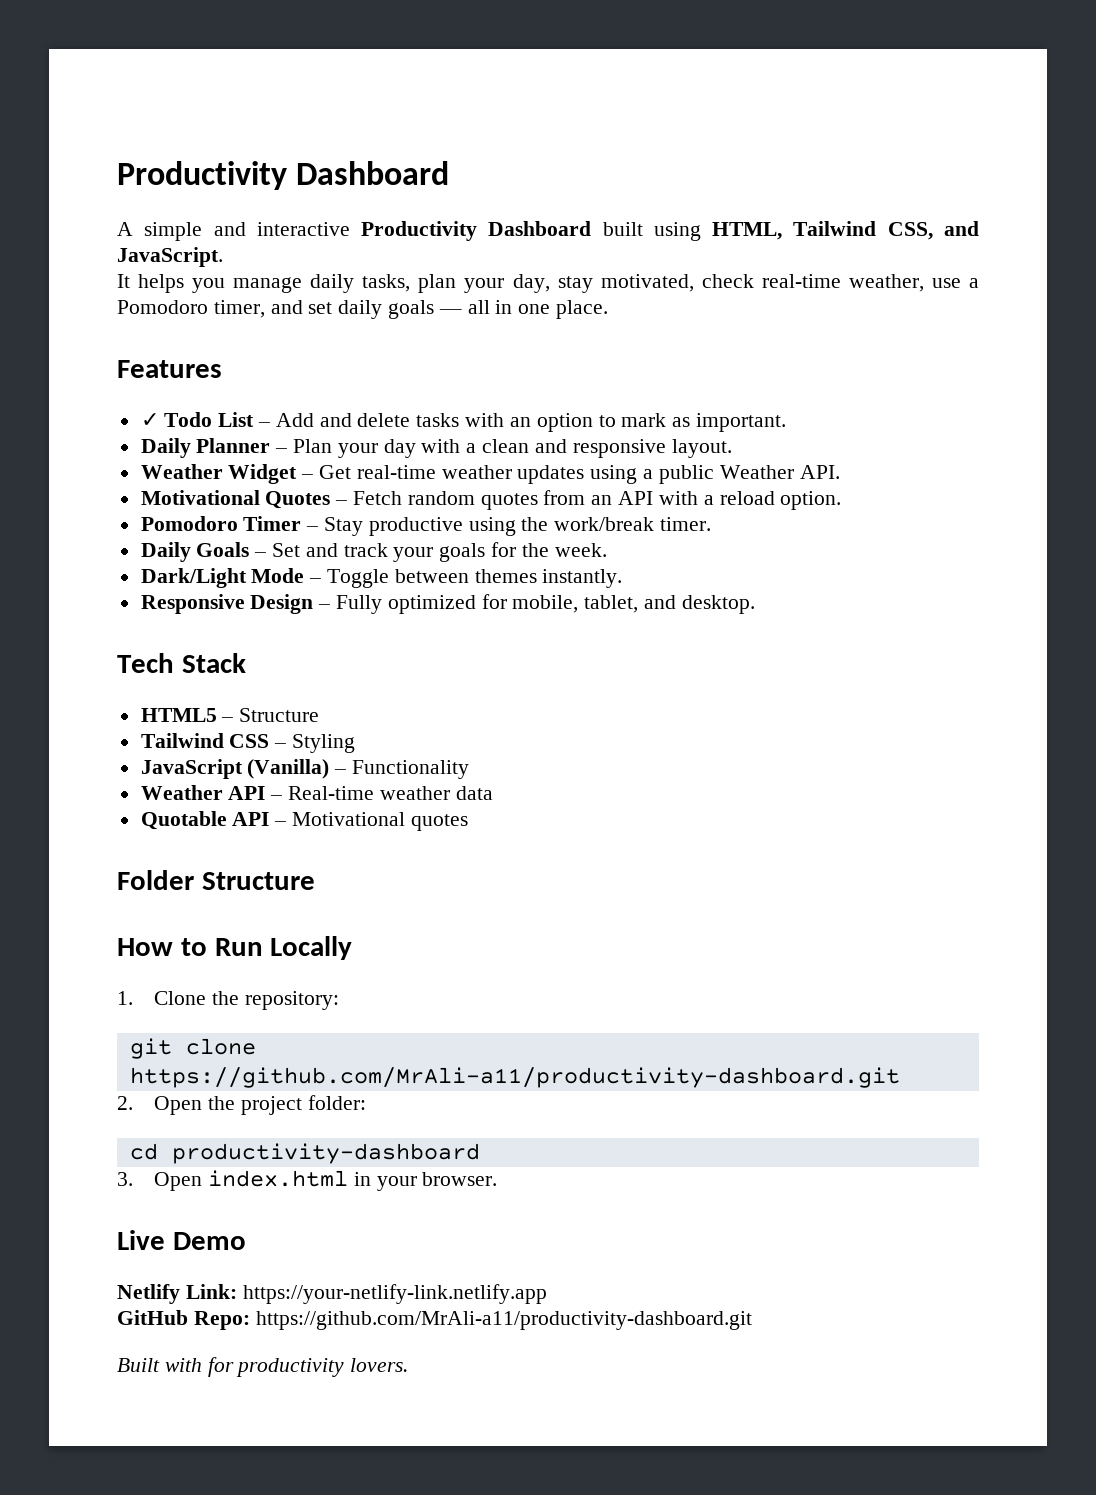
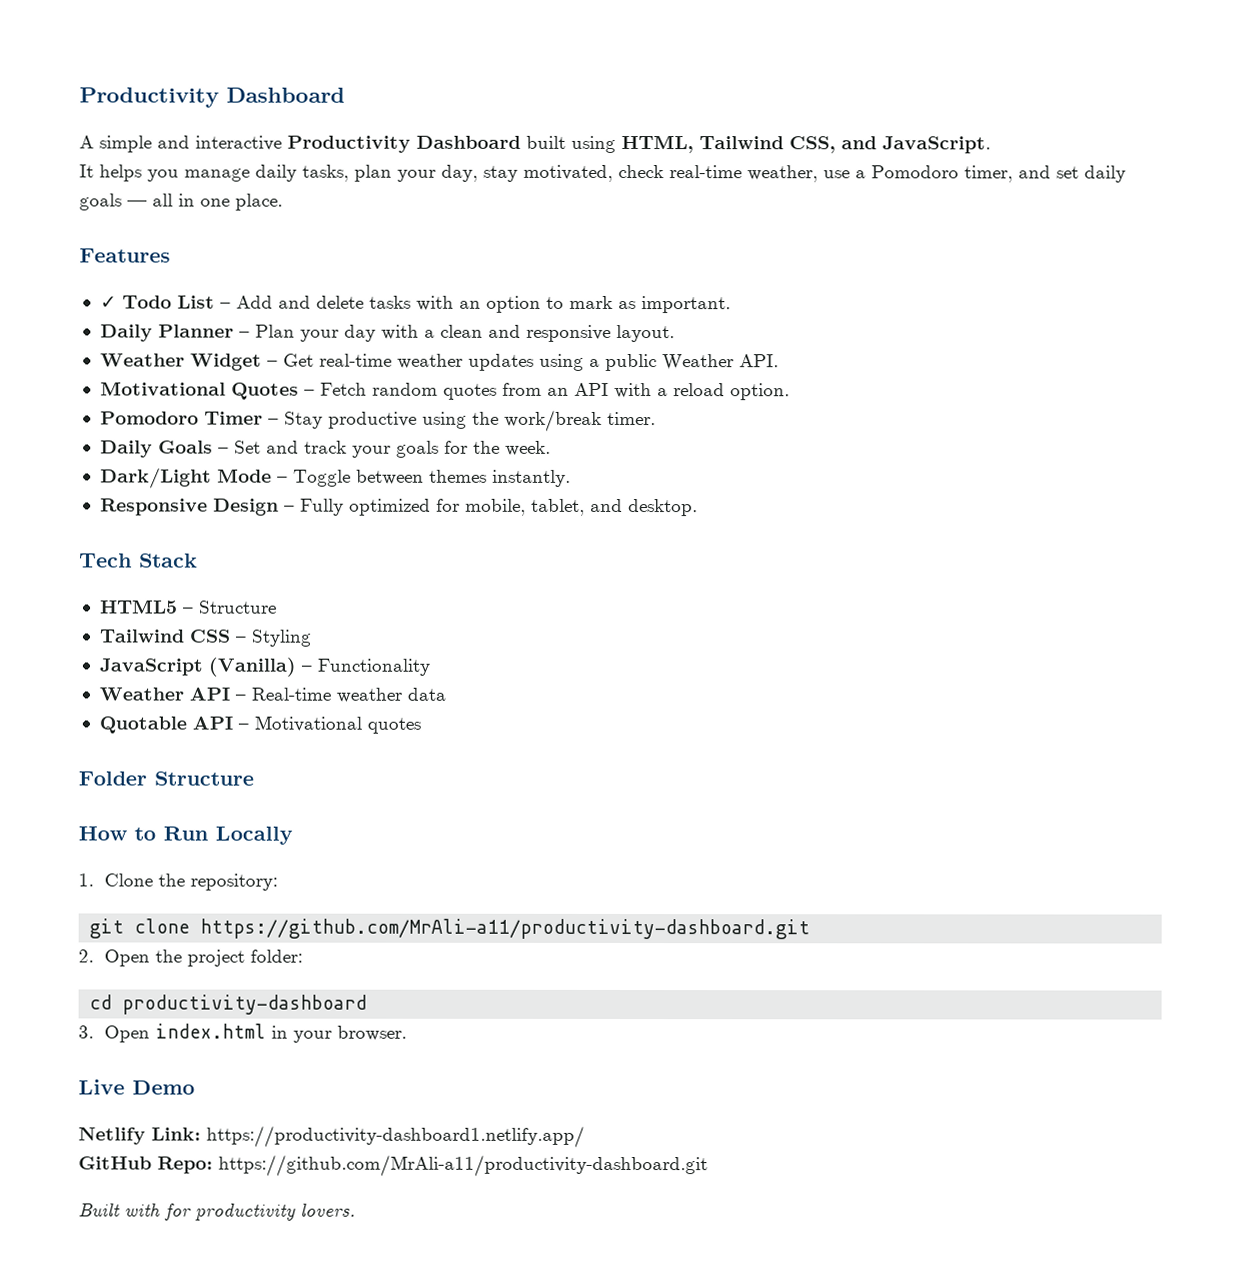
- Netlify Link: https://your-netlify-link.netlify.app
+ Netlify Link: https://productivity-dashboard1.netlify.app/

